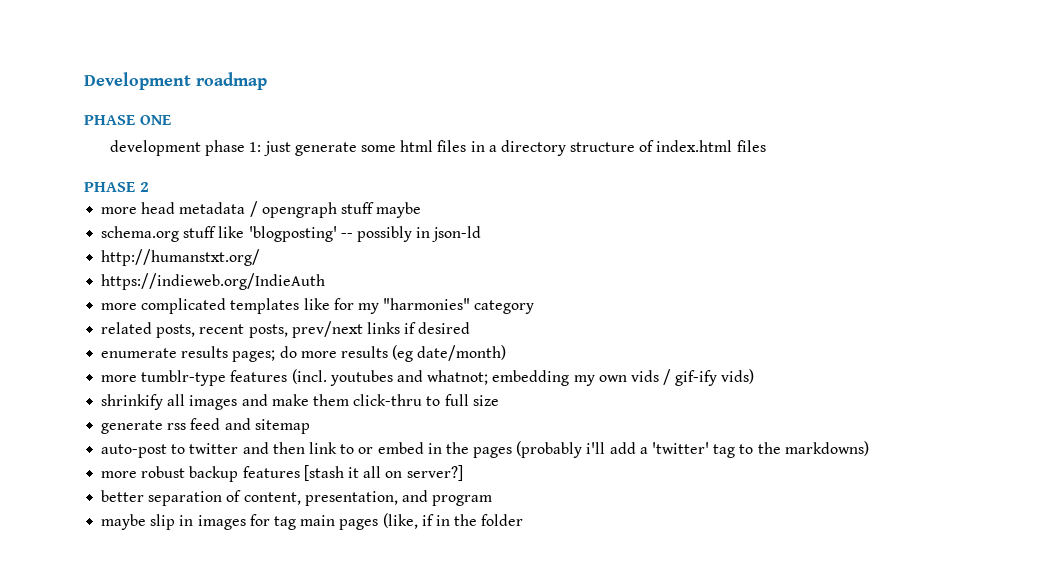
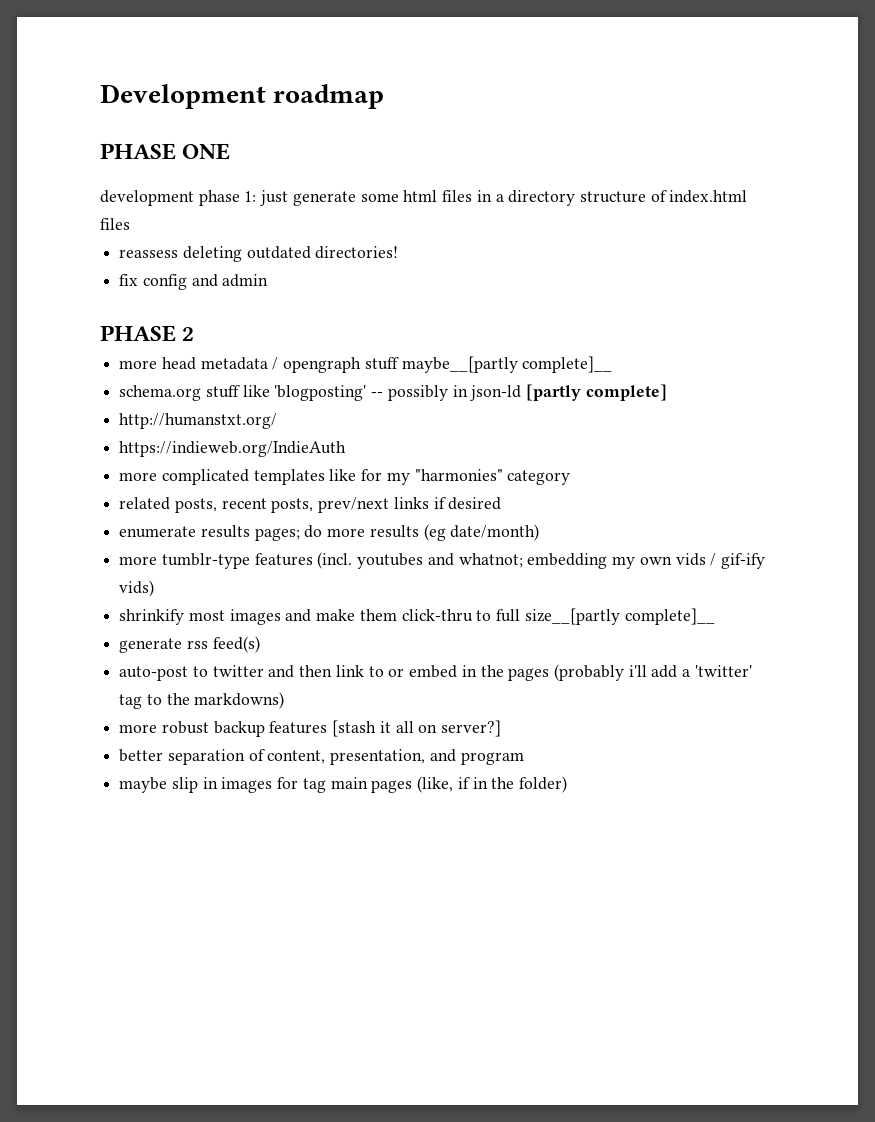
+ reassess deleting outdated directories!
+ fix config and admin
- more head metadata / opengraph stuff maybe
+ more head metadata / opengraph stuff maybe__[partly complete]__
- schema.org stuff like 'blogposting' -- possibly in json-ld
+ schema.org stuff like 'blogposting' -- possibly in json-ld [partly complete]
- shrinkify all images and make them click-thru to full size
+ shrinkify most images and make them click-thru to full size__[partly complete]__
- generate rss feed and sitemap
+ generate rss feed(s)
- maybe slip in images for tag main pages (like, if in the folder
+ maybe slip in images for tag main pages (like, if in the folder)

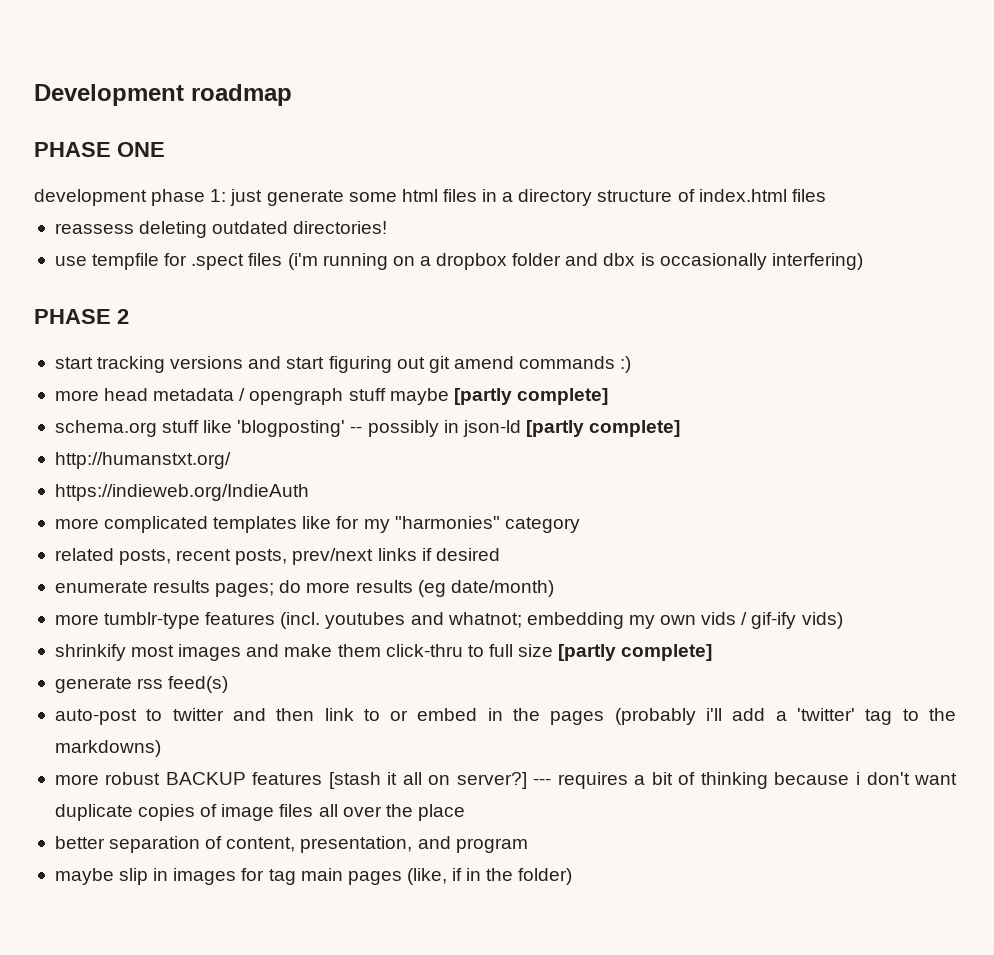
- fix config and admin
+ use tempfile for .spect files (i'm running on a dropbox folder and dbx is occasionally interfering)
  PHASE 2
+ start tracking versions and start figuring out git amend commands :)
- more head metadata / opengraph stuff maybe__[partly complete]__
+ more head metadata / opengraph stuff maybe [partly complete]
- shrinkify most images and make them click-thru to full size__[partly complete]__
+ shrinkify most images and make them click-thru to full size [partly complete]
- more robust backup features [stash it all on server?]
+ more robust BACKUP features [stash it all on server?] --- requires a bit of thinking because i don't want duplicate copies of image files all over the place

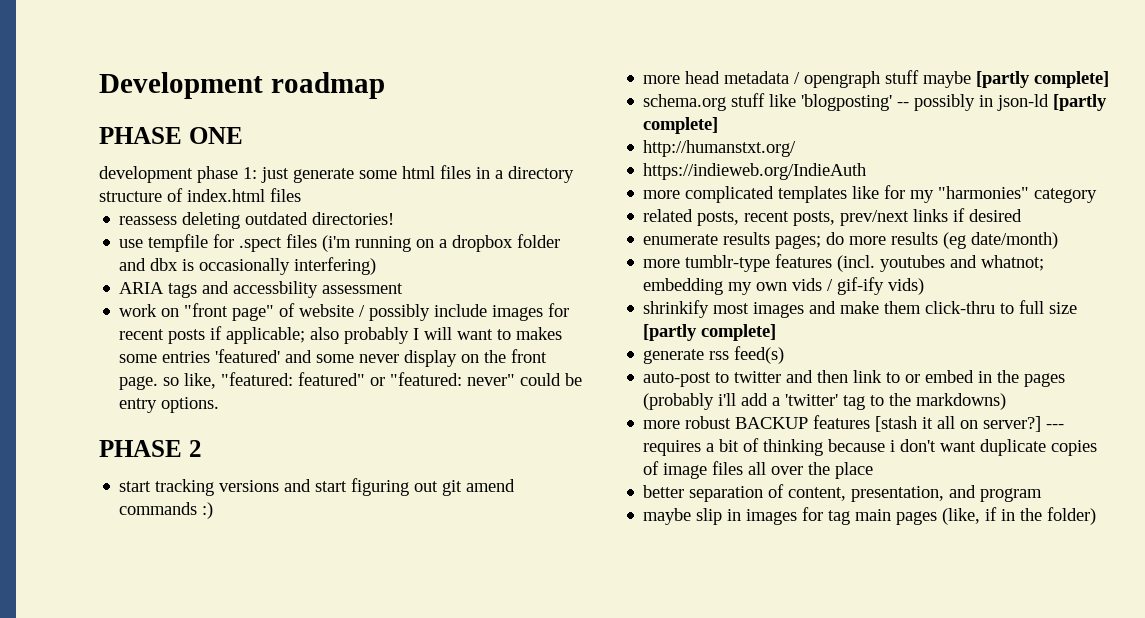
+ ARIA tags and accessbility assessment
+ work on "front page" of website / possibly include images for recent posts if applicable; also probably I will want to makes some entries 'featured' and some never display on the front page. so like, "featured: featured" or "featured: never" could be entry options.

